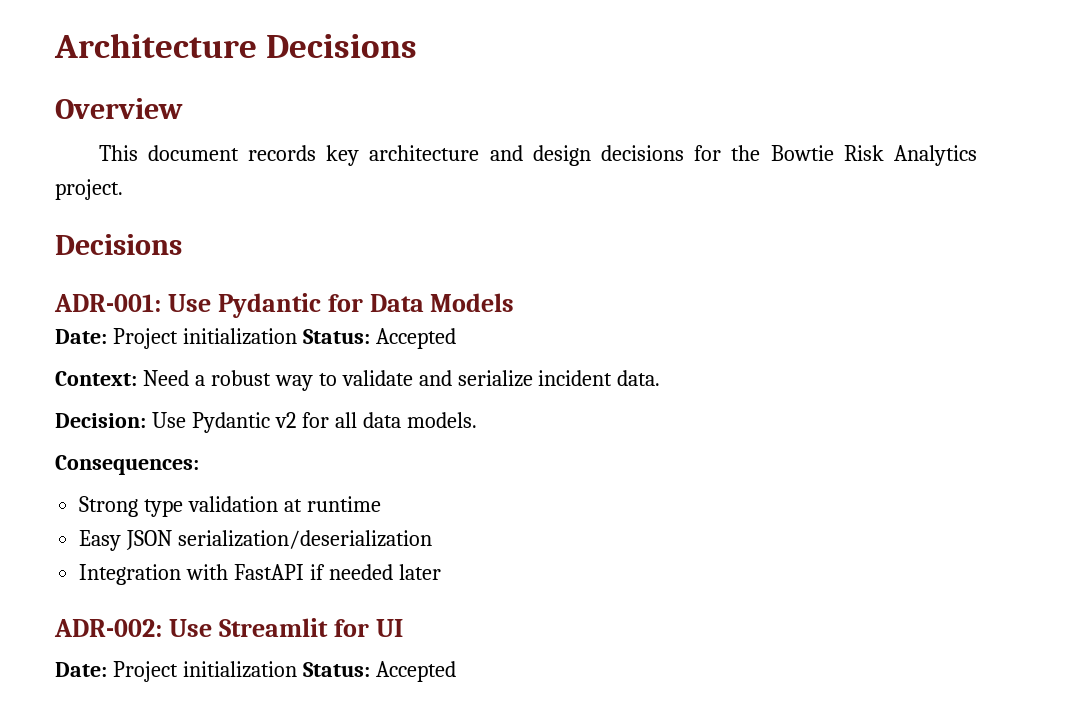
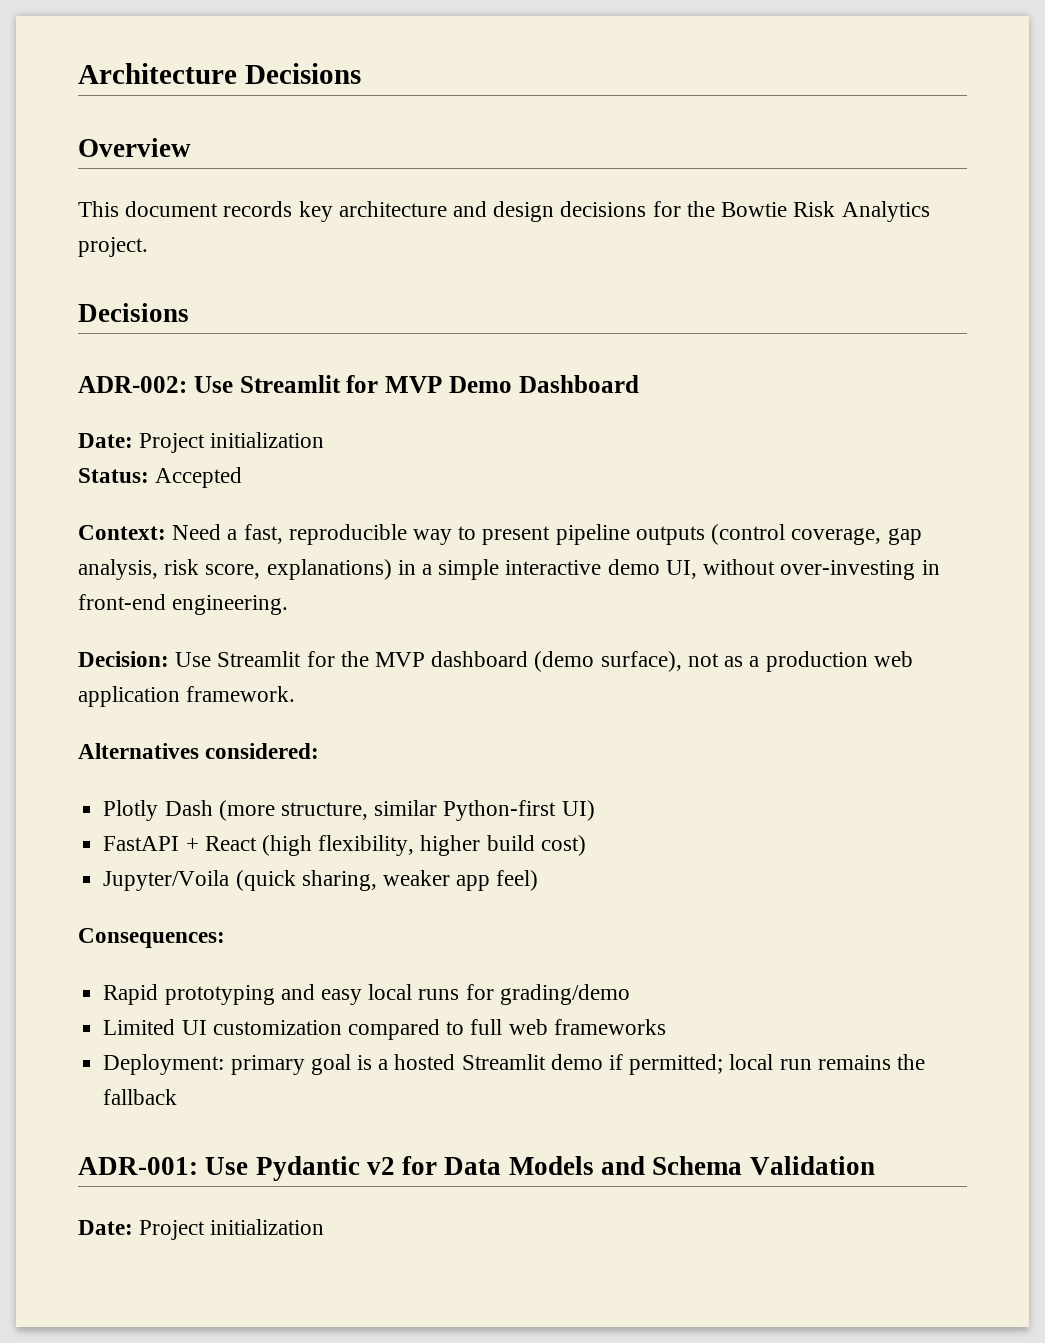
- ADR-001: Use Pydantic for Data Models
- Date: Project initialization Status: Accepted
+ ADR-002: Use Streamlit for MVP Demo Dashboard
+ Date: Project initialization
+ Status: Accepted
- Context: Need a robust way to validate and serialize incident data.
- Decision: Use Pydantic v2 for all data models.
+ Context: Need a fast, reproducible way to present pipeline outputs (control coverage, gap analysis, risk score, explanations) in a simple interactive demo UI, without over-investing in front-end engineering.
+ Decision: Use Streamlit for the MVP dashboard (demo surface), not as a production web application framework.
+ Alternatives considered:
+ Plotly Dash (more structure, similar Python-first UI)
+ FastAPI + React (high flexibility, higher build cost)
+ Jupyter/Voila (quick sharing, weaker app feel)
  Consequences:
- Strong type validation at runtime
- Easy JSON serialization/deserialization
- Integration with FastAPI if needed later
- ADR-002: Use Streamlit for UI
- Date: Project initialization Status: Accepted
+ Rapid prototyping and easy local runs for grading/demo
+ Limited UI customization compared to full web frameworks
+ Deployment: primary goal is a hosted Streamlit demo if permitted; local run remains the fallback
+ ADR-001: Use Pydantic v2 for Data Models and Schema Validation
+ Date: Project initialization

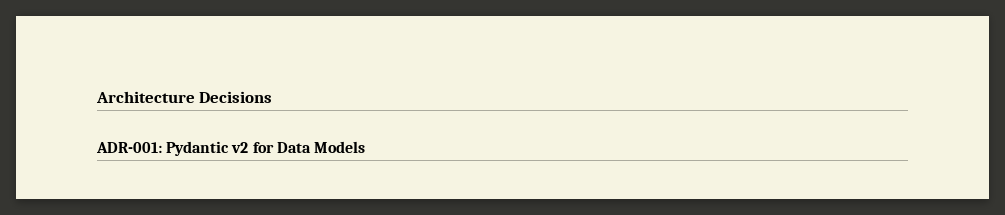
- Overview
- This document records key architecture and design decisions for the Bowtie Risk Analytics project.
- Decisions
- ADR-002: Use Streamlit for MVP Demo Dashboard
- Date: Project initialization
- Status: Accepted
- Context: Need a fast, reproducible way to present pipeline outputs (control coverage, gap analysis, risk score, explanations) in a simple interactive demo UI, without over-investing in front-end engineering.
- Decision: Use Streamlit for the MVP dashboard (demo surface), not as a production web application framework.
- Alternatives considered:
- Plotly Dash (more structure, similar Python-first UI)
- FastAPI + React (high flexibility, higher build cost)
- Jupyter/Voila (quick sharing, weaker app feel)
- Consequences:
- Rapid prototyping and easy local runs for grading/demo
- Limited UI customization compared to full web frameworks
- Deployment: primary goal is a hosted Streamlit demo if permitted; local run remains the fallback
- ADR-001: Use Pydantic v2 for Data Models and Schema Validation
- Date: Project initialization
+ ADR-001: Pydantic v2 for Data Models

